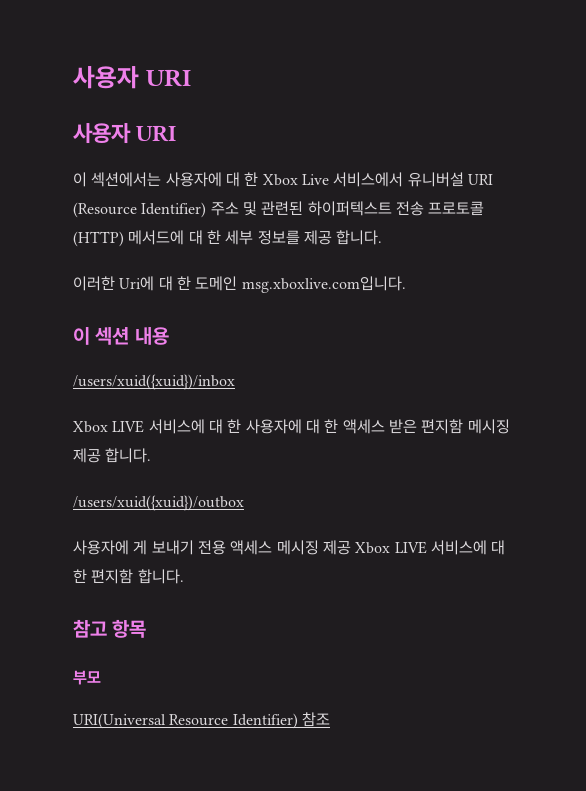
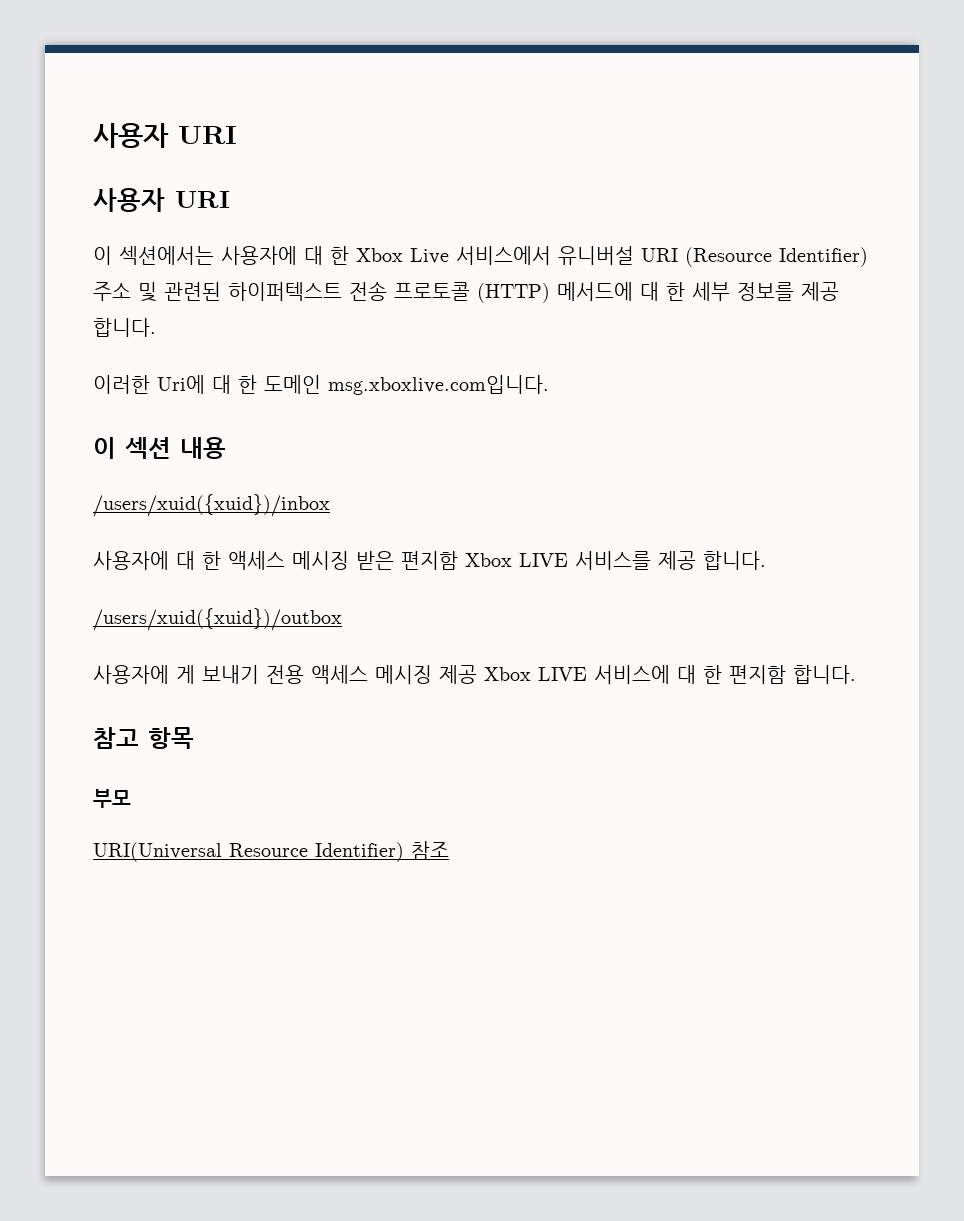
- Xbox LIVE 서비스에 대 한 사용자에 대 한 액세스 받은 편지함 메시징 제공 합니다.
+ 사용자에 대 한 액세스 메시징 받은 편지함 Xbox LIVE 서비스를 제공 합니다.

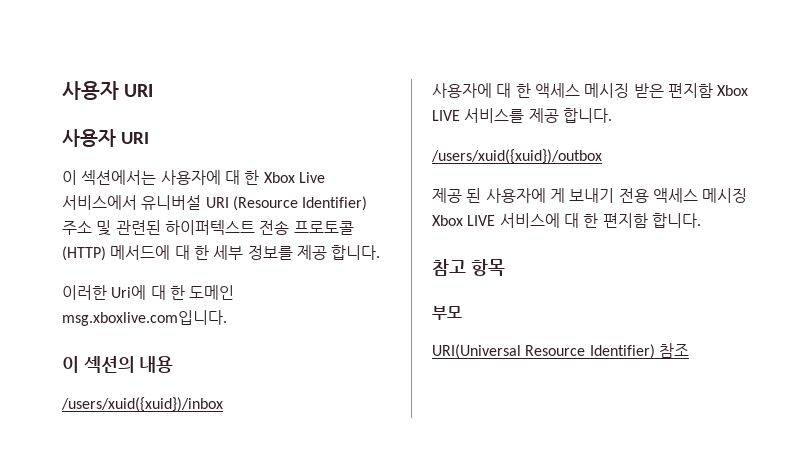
- 이 섹션 내용
+ 이 섹션의 내용
- 사용자에 게 보내기 전용 액세스 메시징 제공 Xbox LIVE 서비스에 대 한 편지함 합니다.
+ 제공 된 사용자에 게 보내기 전용 액세스 메시징 Xbox LIVE 서비스에 대 한 편지함 합니다.

